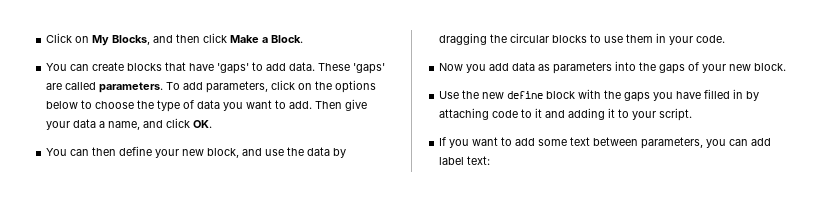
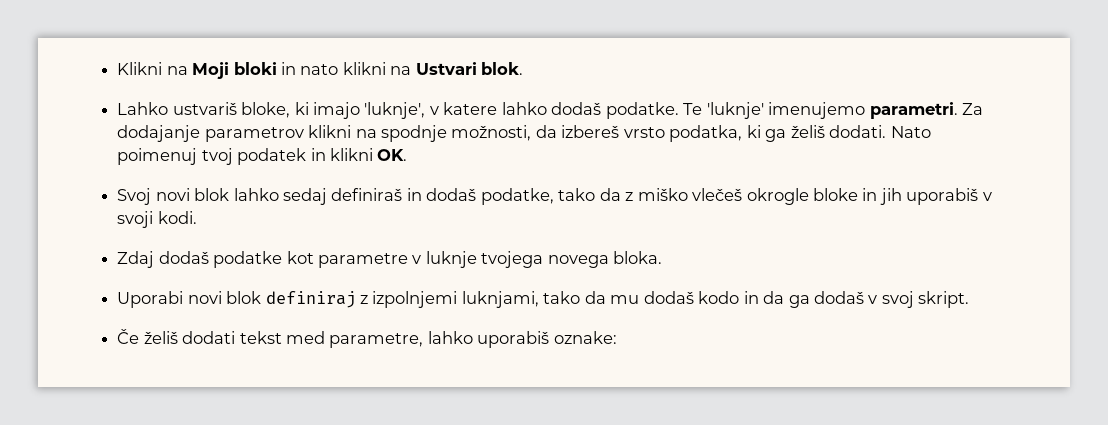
- Click on My Blocks, and then click Make a Block.
- You can create blocks that have 'gaps' to add data. These 'gaps' are called parameters. To add parameters, click on the options below to choose the type of data you want to add. Then give your data a name, and click OK.
- You can then define your new block, and use the data by dragging the circular blocks to use them in your code.
- Now you add data as parameters into the gaps of your new block.
- Use the new define block with the gaps you have filled in by attaching code to it and adding it to your script.
- If you want to add some text between parameters, you can add label text:
+ Klikni na Moji bloki in nato klikni na Ustvari blok.
+ Lahko ustvariš bloke, ki imajo 'luknje', v katere lahko dodaš podatke. Te 'luknje' imenujemo parametri. Za dodajanje parametrov klikni na spodnje možnosti, da izbereš vrsto podatka, ki ga želiš dodati. Nato poimenuj tvoj podatek in klikni OK.
+ Svoj novi blok lahko sedaj definiraš in dodaš podatke, tako da z miško vlečeš okrogle bloke in jih uporabiš v svoji kodi.
+ Zdaj dodaš podatke kot parametre v luknje tvojega novega bloka.
+ Uporabi novi blok definiraj z izpolnjemi luknjami, tako da mu dodaš kodo in da ga dodaš v svoj skript.
+ Če želiš dodati tekst med parametre, lahko uporabiš oznake:

